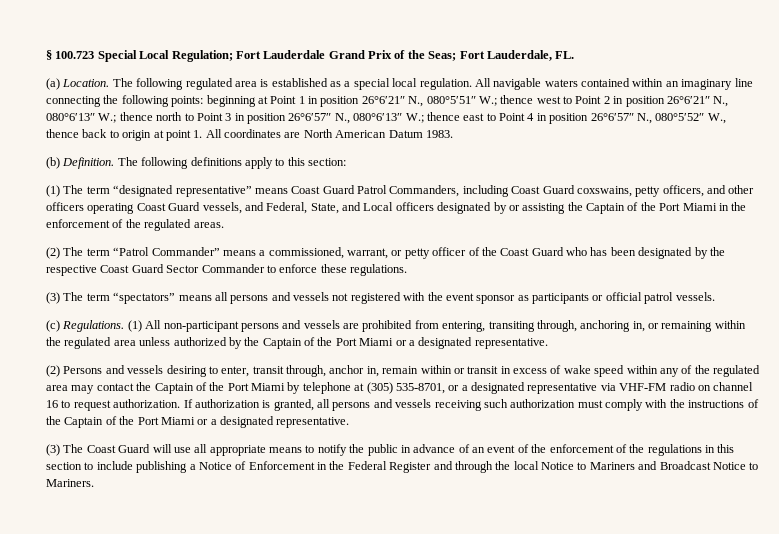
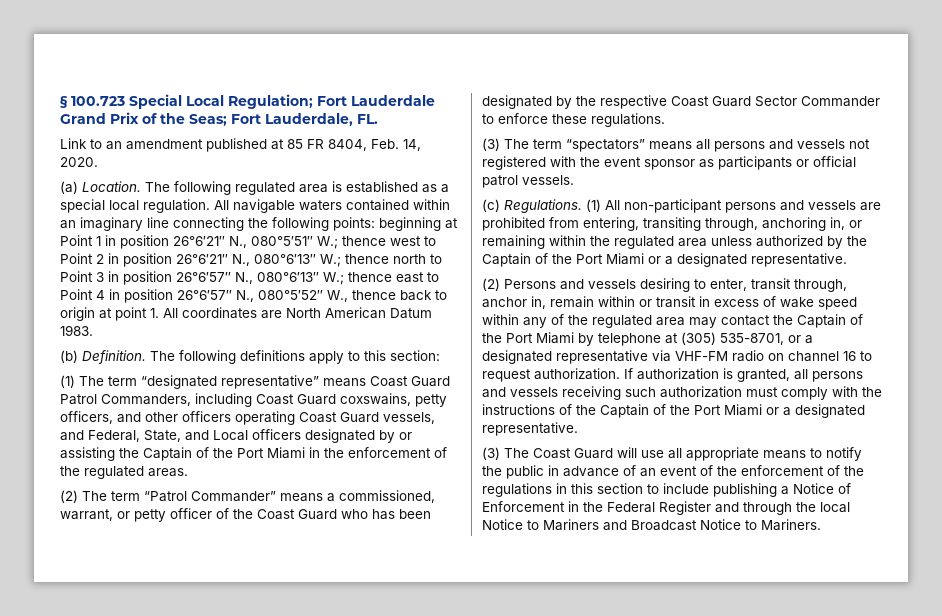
+ Link to an amendment published at 85 FR 8404, Feb. 14, 2020.

